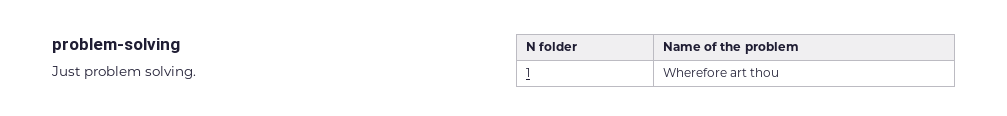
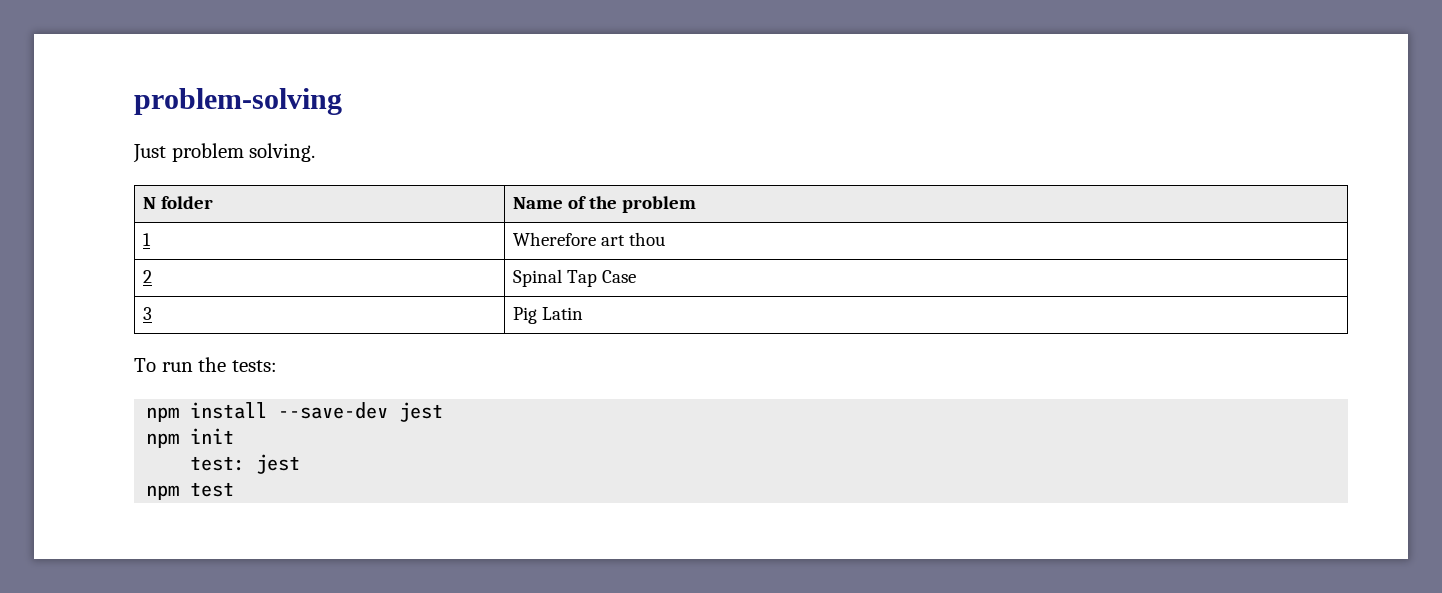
+ 2 | Spinal Tap Case
+ 3 | Pig Latin
+ To run the tests:
+ npm install --save-dev jest
+ npm init
+ test: jest
+ npm test

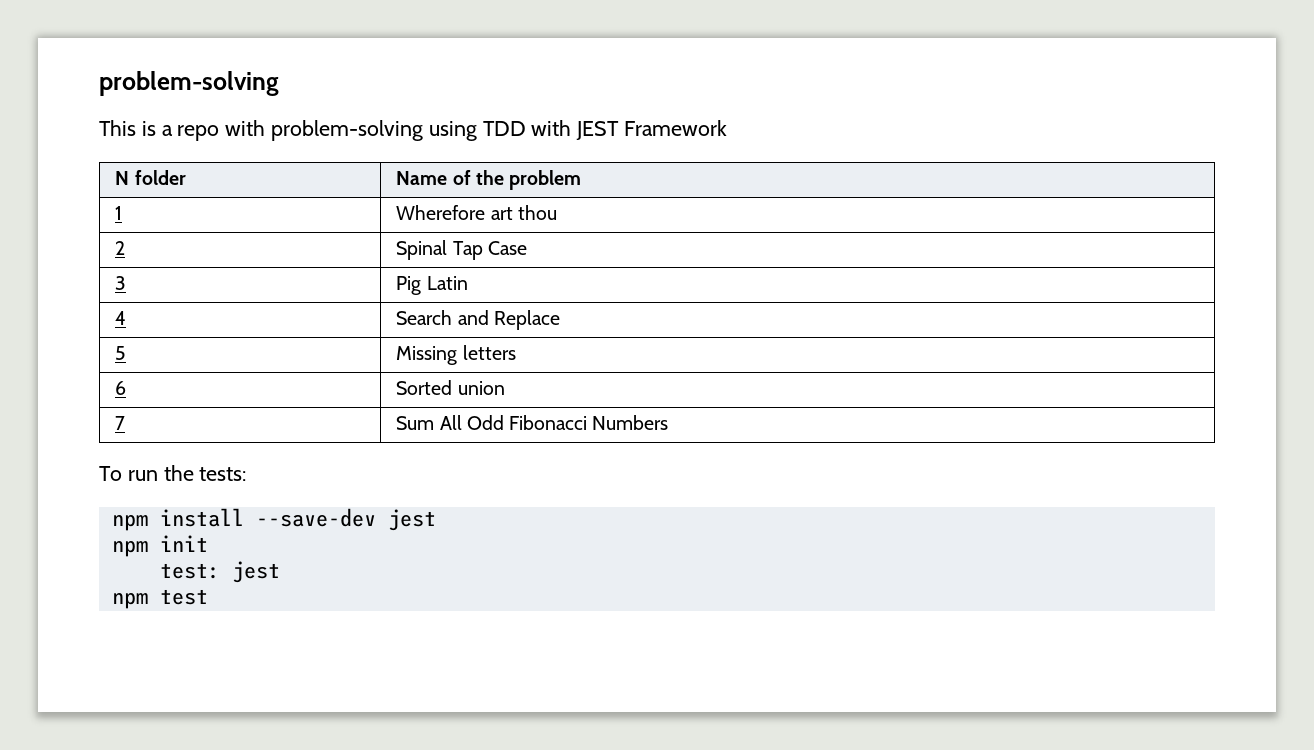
- Just problem solving.
+ This is a repo with problem-solving using TDD with JEST Framework
+ 4 | Search and Replace
+ 5 | Missing letters
+ 6 | Sorted union
+ 7 | Sum All Odd Fibonacci Numbers

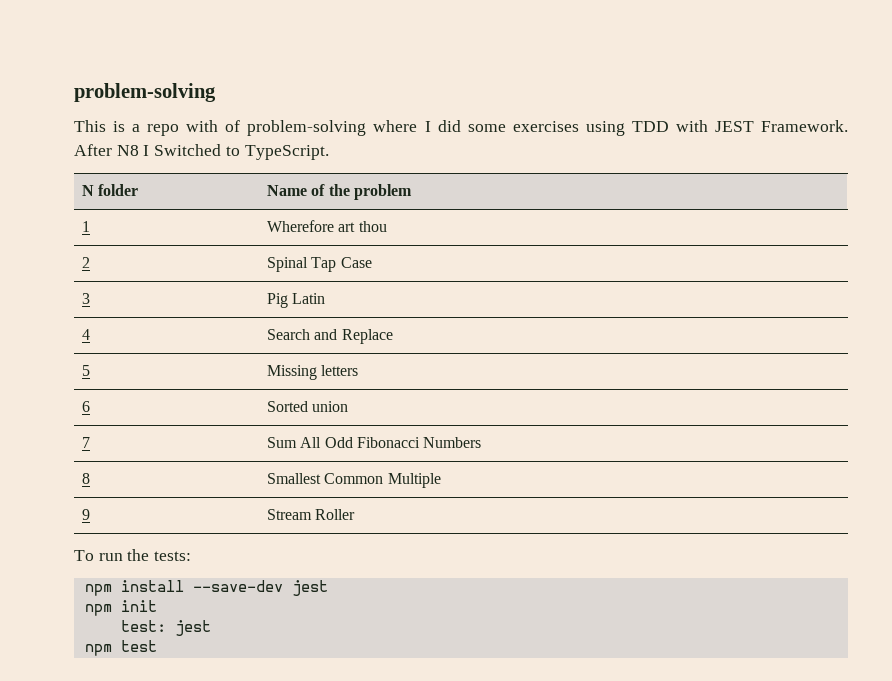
- This is a repo with problem-solving using TDD with JEST Framework
+ This is a repo with of problem-solving where I did some exercises using TDD with JEST Framework. After N8 I Switched to TypeScript.
+ 8 | Smallest Common Multiple
+ 9 | Stream Roller

